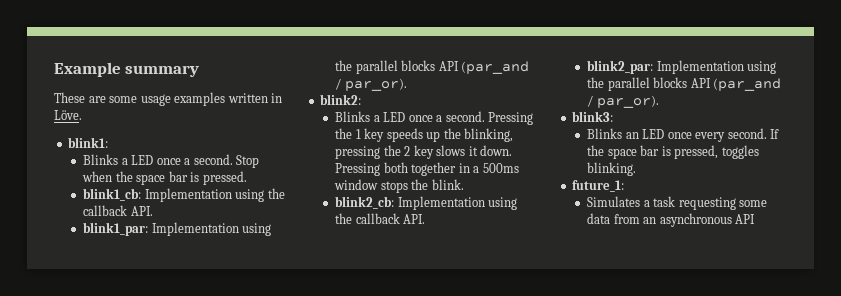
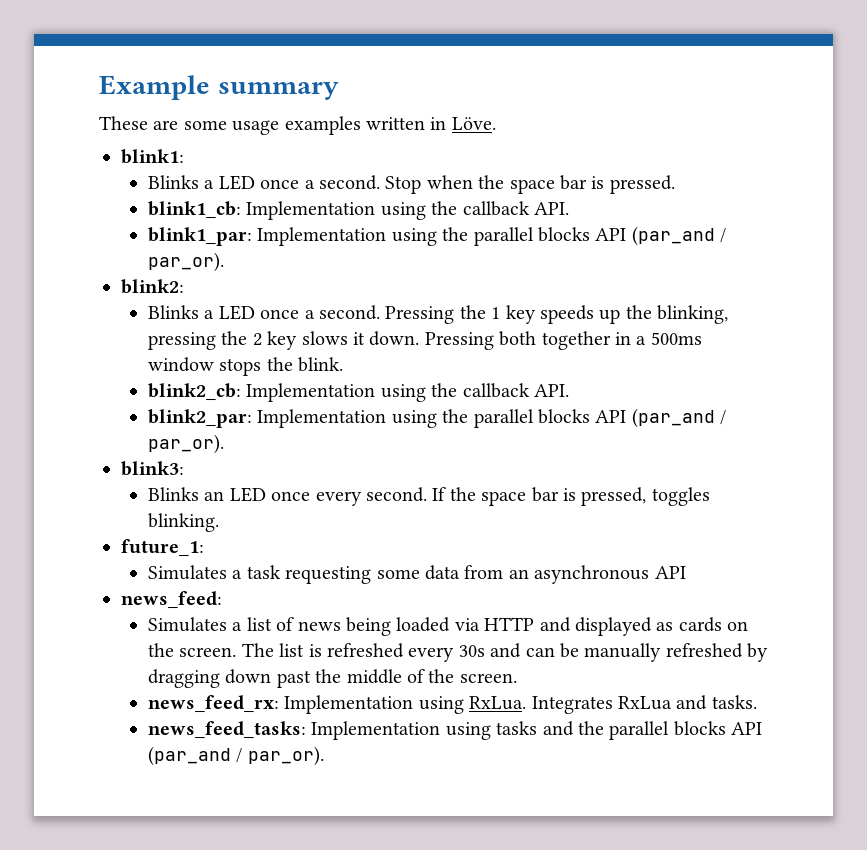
+ news_feed:
+ Simulates a list of news being loaded via HTTP and displayed as cards on the screen. The list is refreshed every 30s and can be manually refreshed by dragging down past the middle of the screen.
+ news_feed_rx: Implementation using RxLua. Integrates RxLua and tasks.
+ news_feed_tasks: Implementation using tasks and the parallel blocks API (par_and / par_or).

